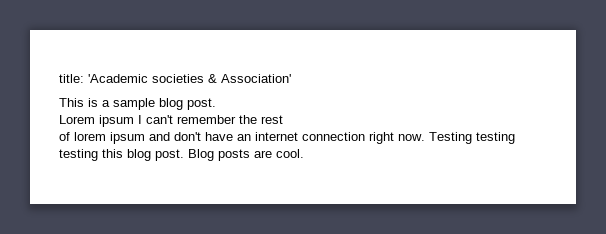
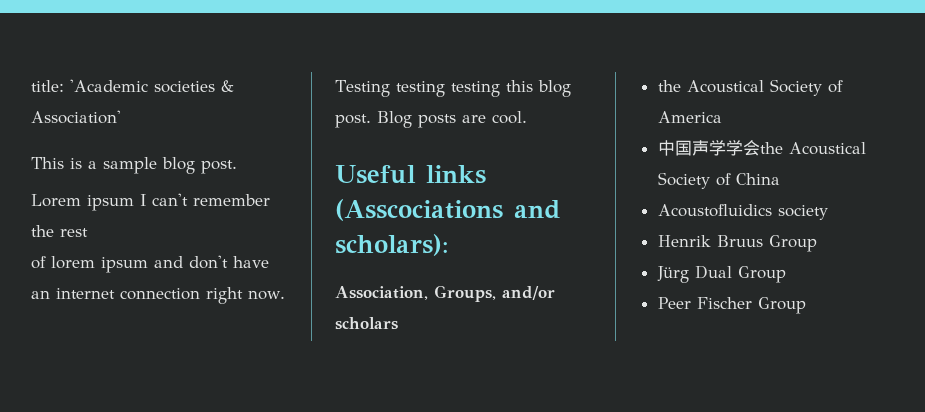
+ Useful links (Asscociations and scholars):
+ Association, Groups, and/or scholars
+ the Acoustical Society of America
+ 中国声学学会the Acoustical Society of China
+ Acoustofluidics society
+ Henrik Bruus Group
+ Jürg Dual Group
+ Peer Fischer Group

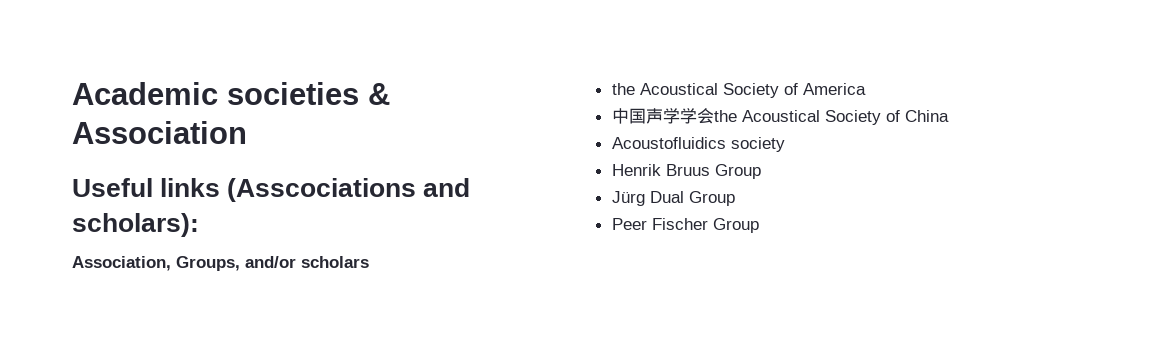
- title: 'Academic societies & Association'
- This is a sample blog post.
- Lorem ipsum I can't remember the rest
- of lorem ipsum and don't have an internet connection right now. Testing testing testing this blog post. Blog posts are cool.
+ Academic societies & Association

